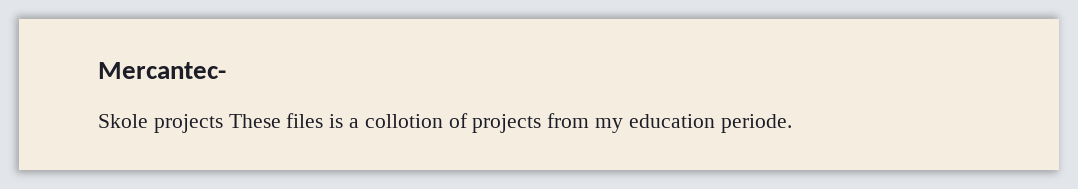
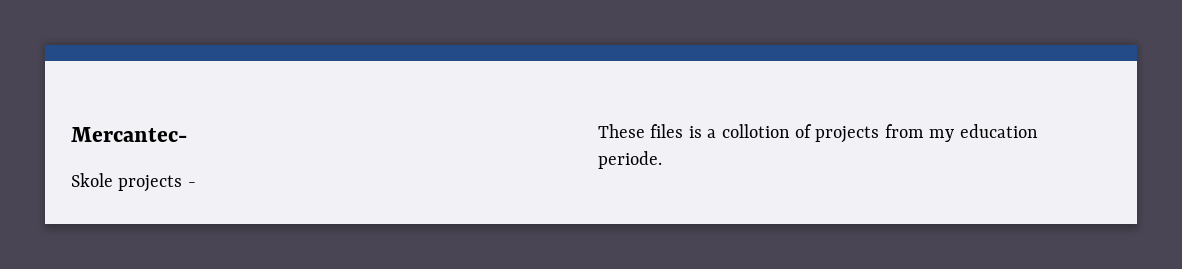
- Skole projects These files is a collotion of projects from my education periode.
+ Skole projects -
+ These files is a collotion of projects from my education periode.

